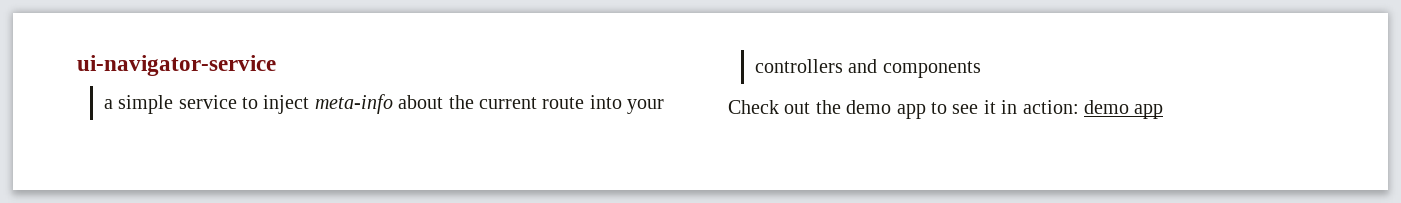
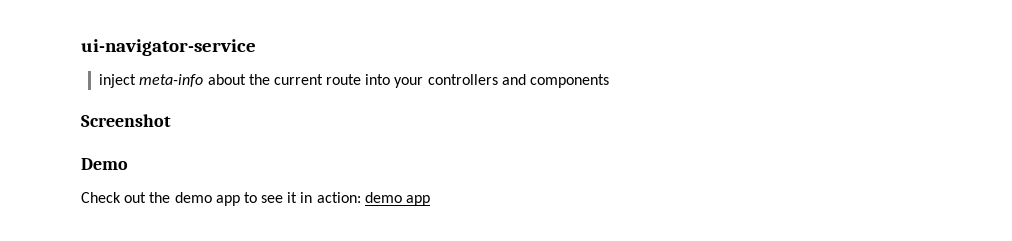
- a simple service to inject meta-info about the current route into your controllers and components
+ inject meta-info about the current route into your controllers and components
+ Screenshot
+ Demo

